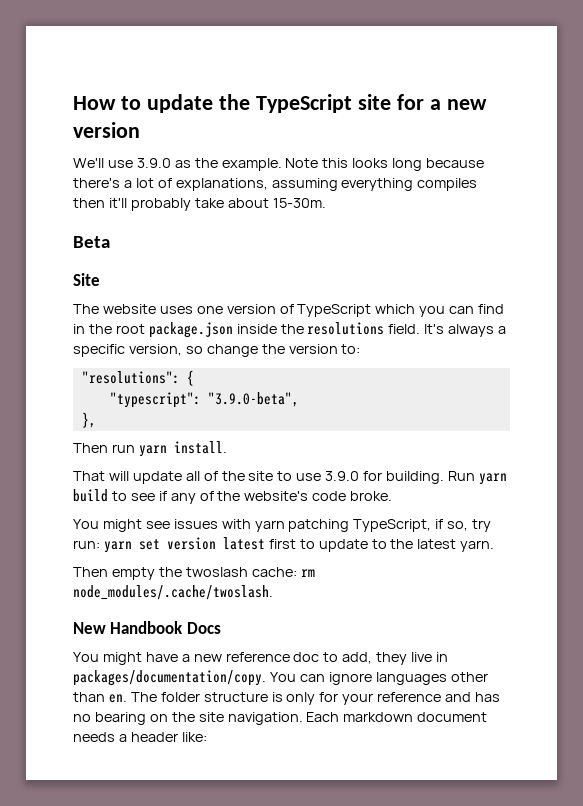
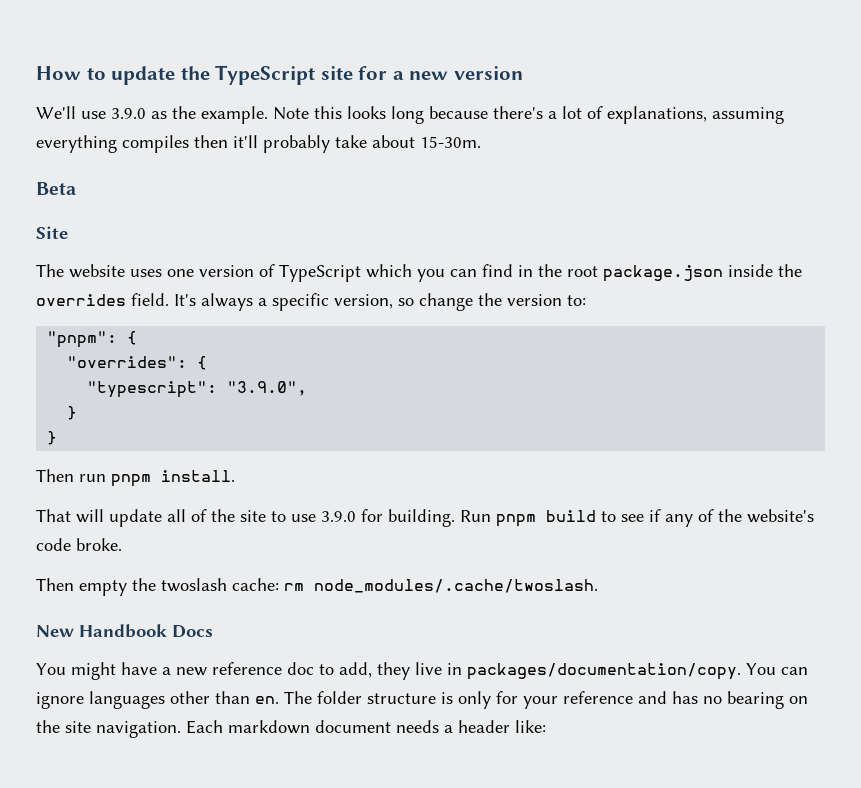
- The website uses one version of TypeScript which you can find in the root package.json inside the resolutions field.
+ The website uses one version of TypeScript which you can find in the root package.json inside the overrides field.
- "resolutions": {
+ "pnpm": {
+ "overrides": {
- "typescript": "3.9.0-beta",
- },
+ "typescript": "3.9.0",
+ }
+ }
- Then run yarn install.
+ Then run pnpm install.
- Run yarn build to see if any of the website's code broke.
+ Run pnpm build to see if any of the website's code broke.
- You might see issues with yarn patching TypeScript, if so, try run: yarn set version latest first to update to the latest yarn.

